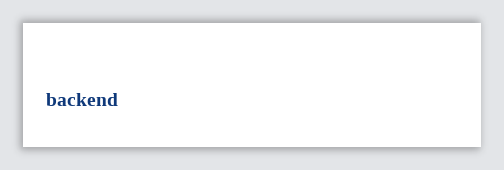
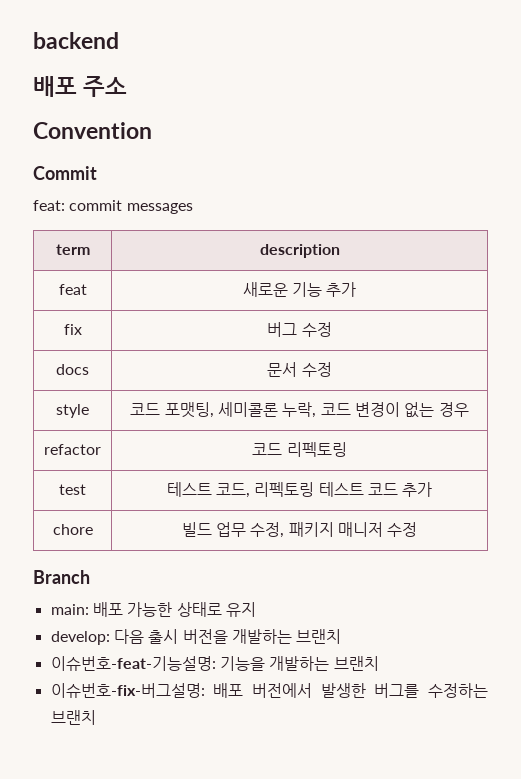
+ 배포 주소
+ Convention
+ Commit
+ feat: commit messages
+ term | description
+ feat | 새로운 기능 추가
+ fix | 버그 수정
+ docs | 문서 수정
+ style | 코드 포맷팅, 세미콜론 누락, 코드 변경이 없는 경우
+ refactor | 코드 리펙토링
+ test | 테스트 코드, 리펙토링 테스트 코드 추가
+ chore | 빌드 업무 수정, 패키지 매니저 수정
+ Branch
+ main: 배포 가능한 상태로 유지
+ develop: 다음 출시 버전을 개발하는 브랜치
+ 이슈번호-feat-기능설명: 기능을 개발하는 브랜치
+ 이슈번호-fix-버그설명: 배포 버전에서 발생한 버그를 수정하는 브랜치

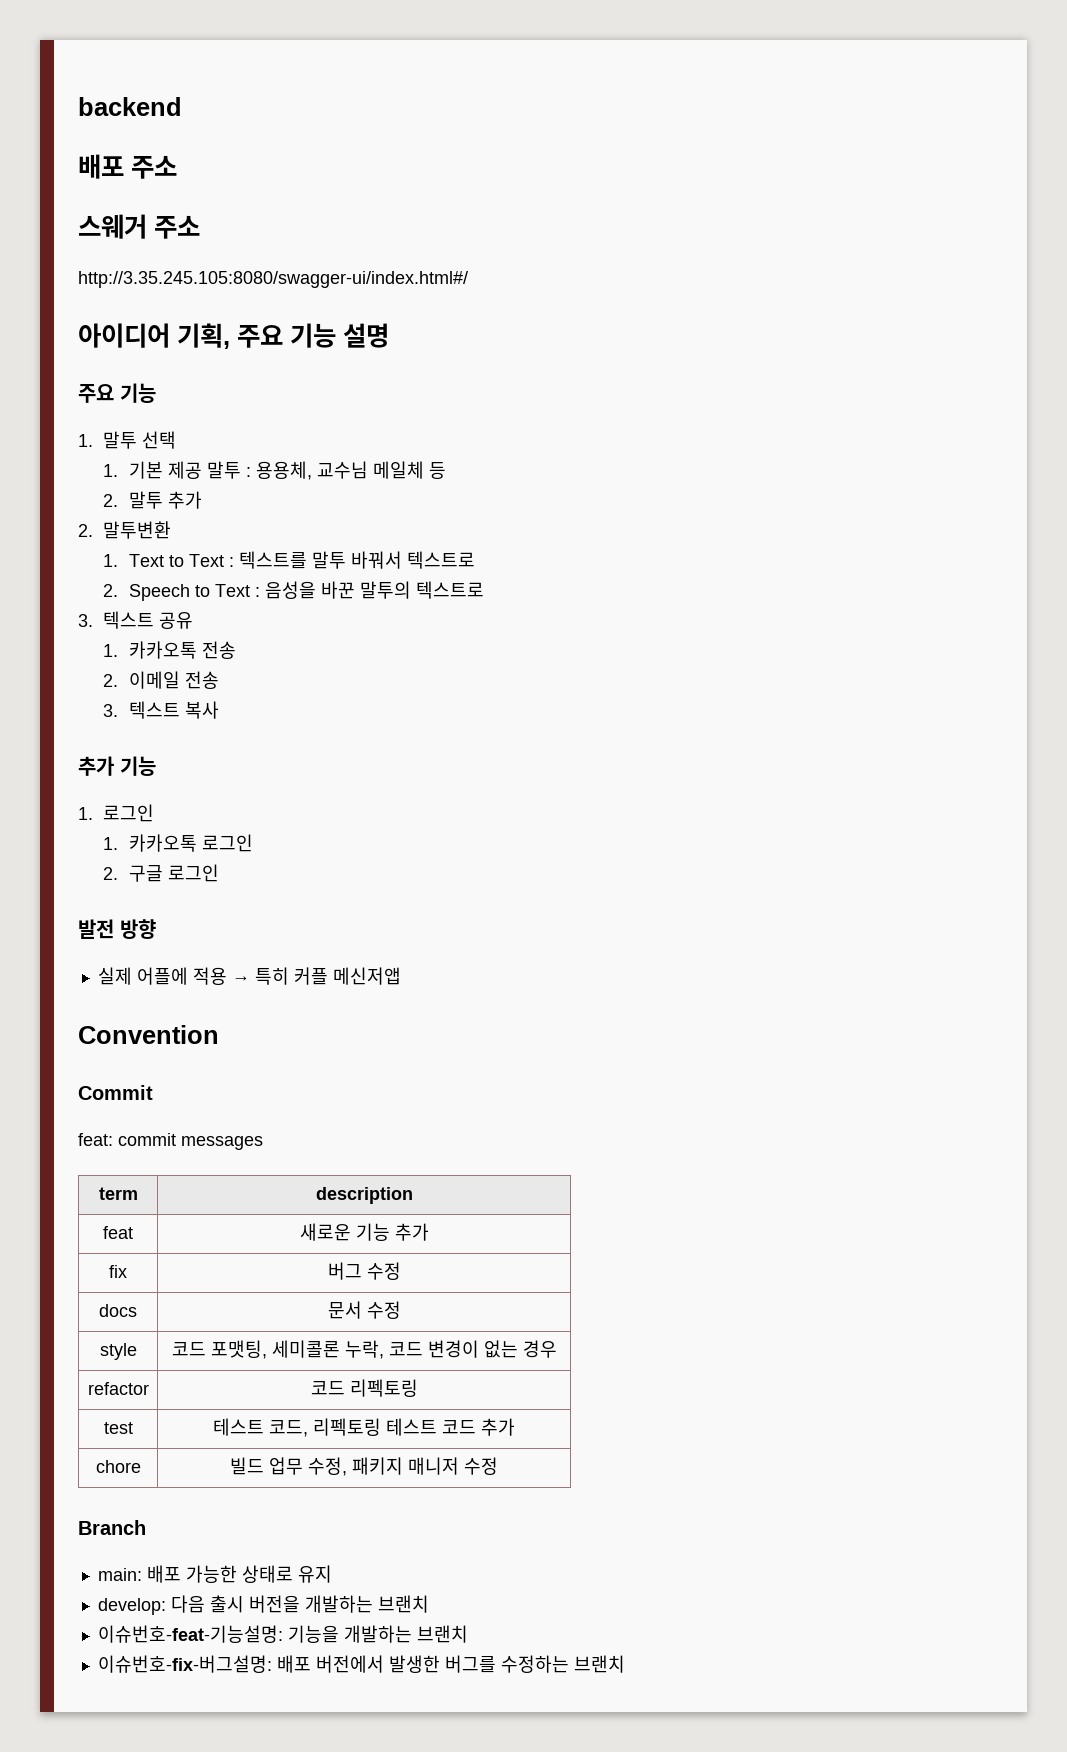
+ 스웨거 주소
+ http://3.35.245.105:8080/swagger-ui/index.html#/
+ 아이디어 기획, 주요 기능 설명
+ 주요 기능
+ 1. 말투 선택
+ 1. 기본 제공 말투 : 용용체, 교수님 메일체 등
+ 2. 말투 추가
+ 2. 말투변환
+ 1. Text to Text : 텍스트를 말투 바꿔서 텍스트로
+ 2. Speech to Text : 음성을 바꾼 말투의 텍스트로
+ 3. 텍스트 공유
+ 1. 카카오톡 전송
+ 2. 이메일 전송
+ 3. 텍스트 복사
+ 추가 기능
+ 1. 로그인
+ 1. 카카오톡 로그인
+ 2. 구글 로그인
+ 발전 방향
+ 실제 어플에 적용 → 특히 커플 메신저앱

